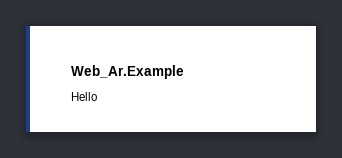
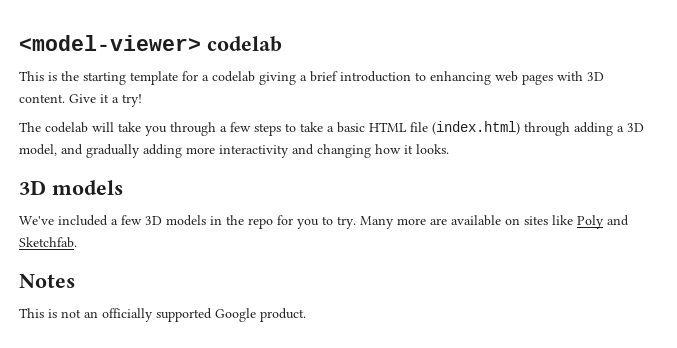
- Web_Ar.Example
- Hello
+ <model-viewer> codelab
+ This is the starting template for a codelab giving a brief introduction to enhancing web pages with 3D content. Give it a try!
+ The codelab will take you through a few steps to take a basic HTML file (index.html) through adding a 3D model, and gradually adding more interactivity and changing how it looks.
+ 3D models
+ We've included a few 3D models in the repo for you to try. Many more are available on sites like Poly and Sketchfab.
+ Notes
+ This is not an officially supported Google product.

